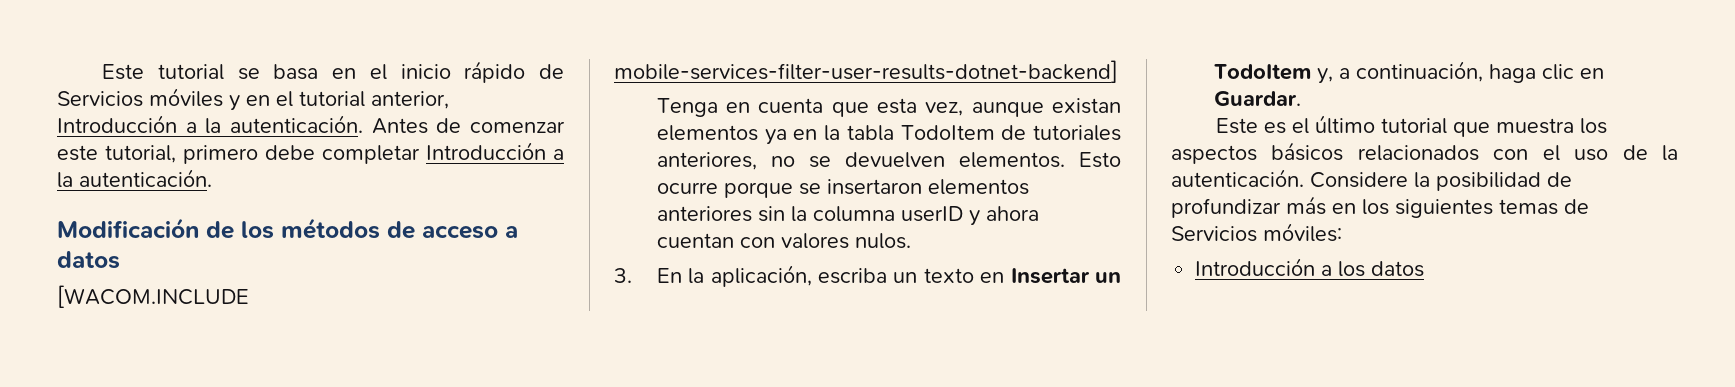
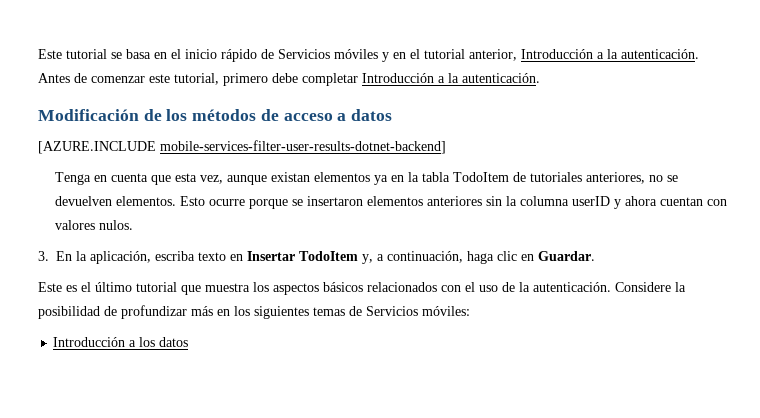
- [WACOM.INCLUDE mobile-services-filter-user-results-dotnet-backend]
+ [AZURE.INCLUDE mobile-services-filter-user-results-dotnet-backend]
- 3. En la aplicación, escriba un texto en Insertar un TodoItem y, a continuación, haga clic en Guardar.
+ 3. En la aplicación, escriba texto en Insertar TodoItem y, a continuación, haga clic en Guardar.

